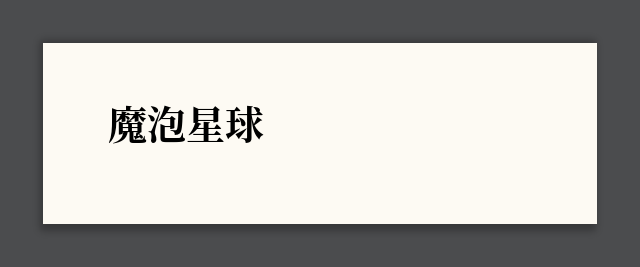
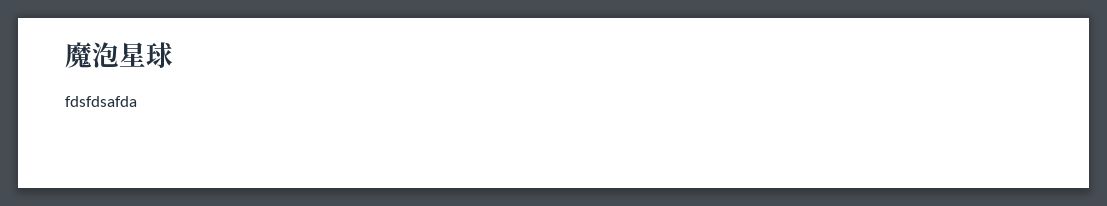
+ fdsfdsafda

